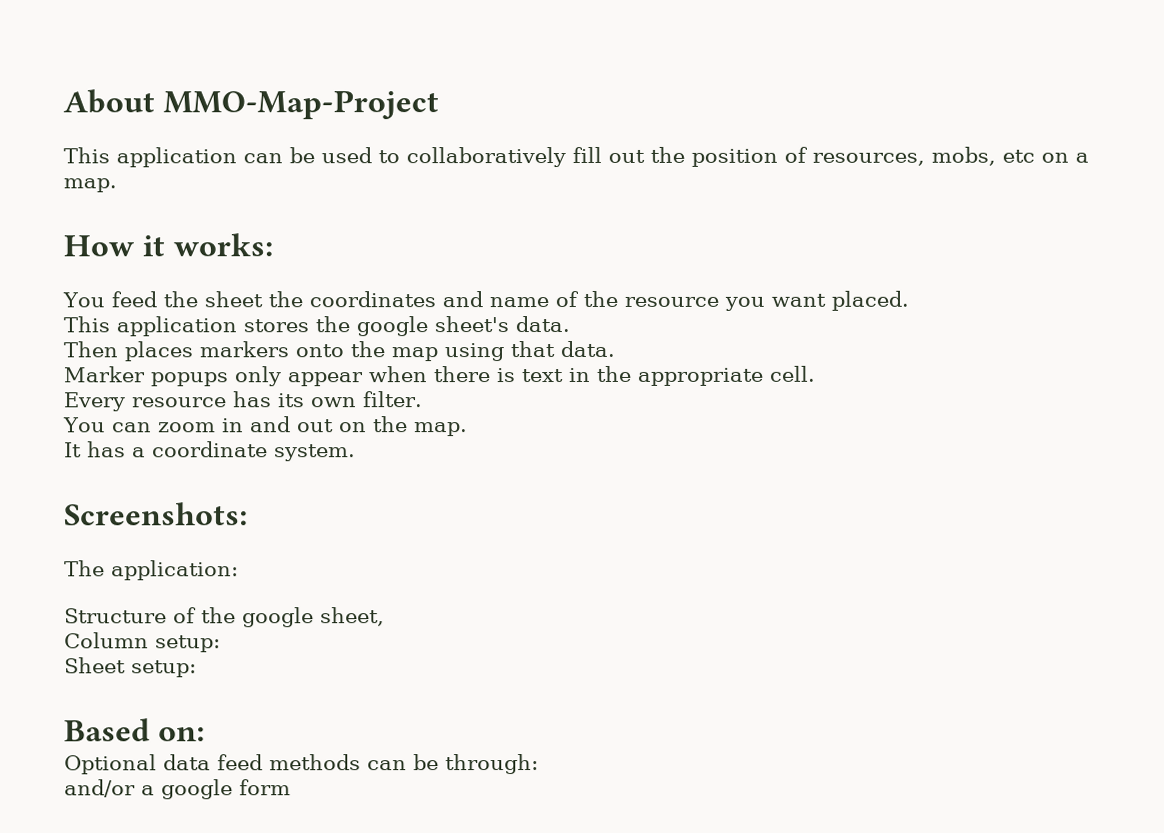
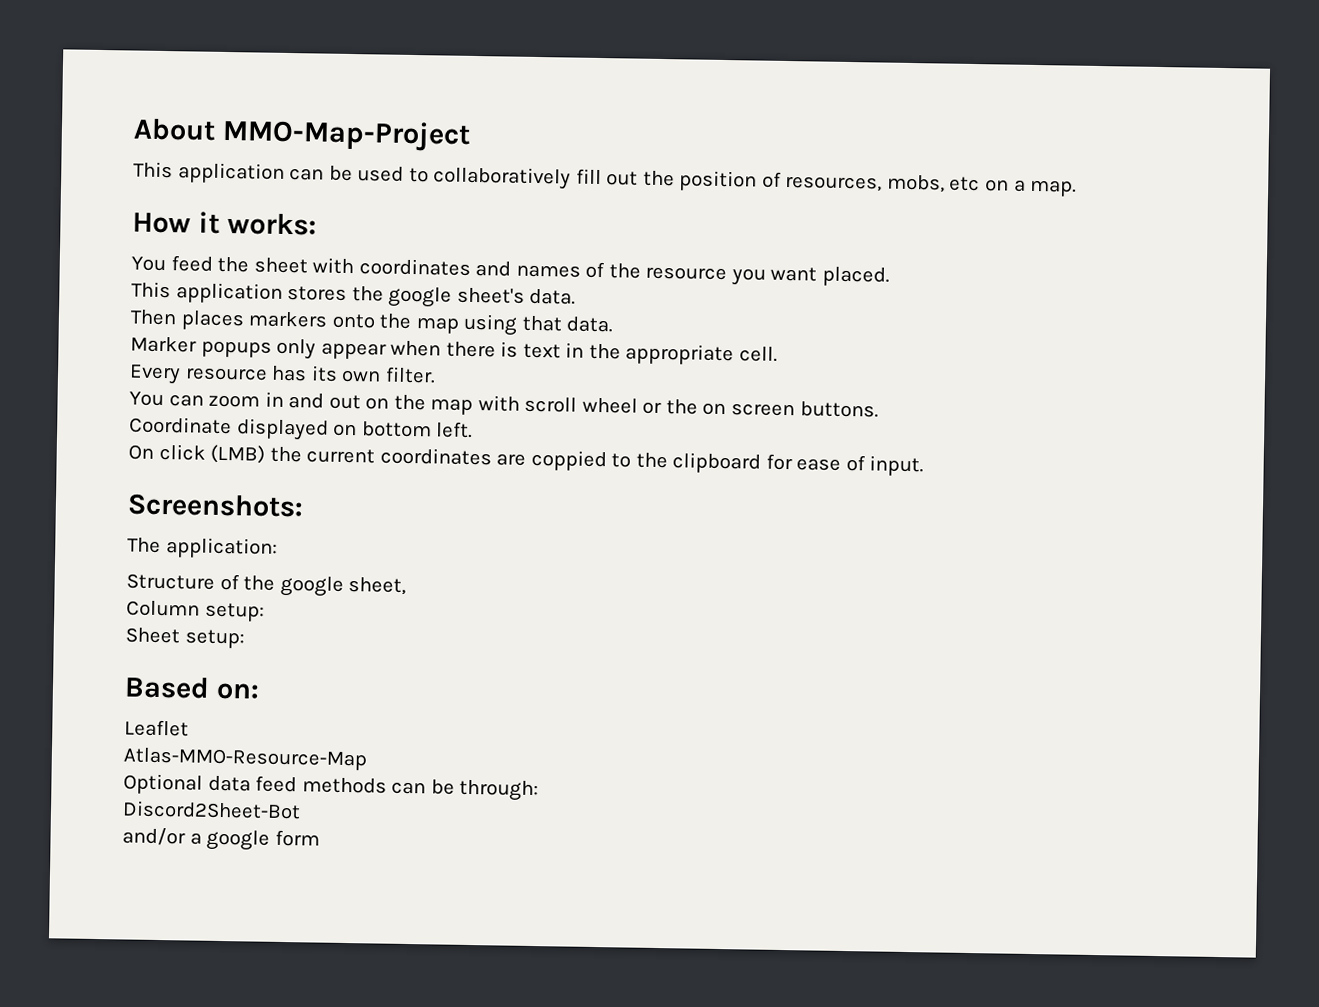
- You feed the sheet the coordinates and name of the resource you want placed.
+ You feed the sheet with coordinates and names of the resource you want placed.
- You can zoom in and out on the map.
- It has a coordinate system.
+ You can zoom in and out on the map with scroll wheel or the on screen buttons.
+ Coordinate displayed on bottom left.
+ On click (LMB) the current coordinates are coppied to the clipboard for ease of input.
+ Leaflet
+ Atlas-MMO-Resource-Map
+ Discord2Sheet-Bot

